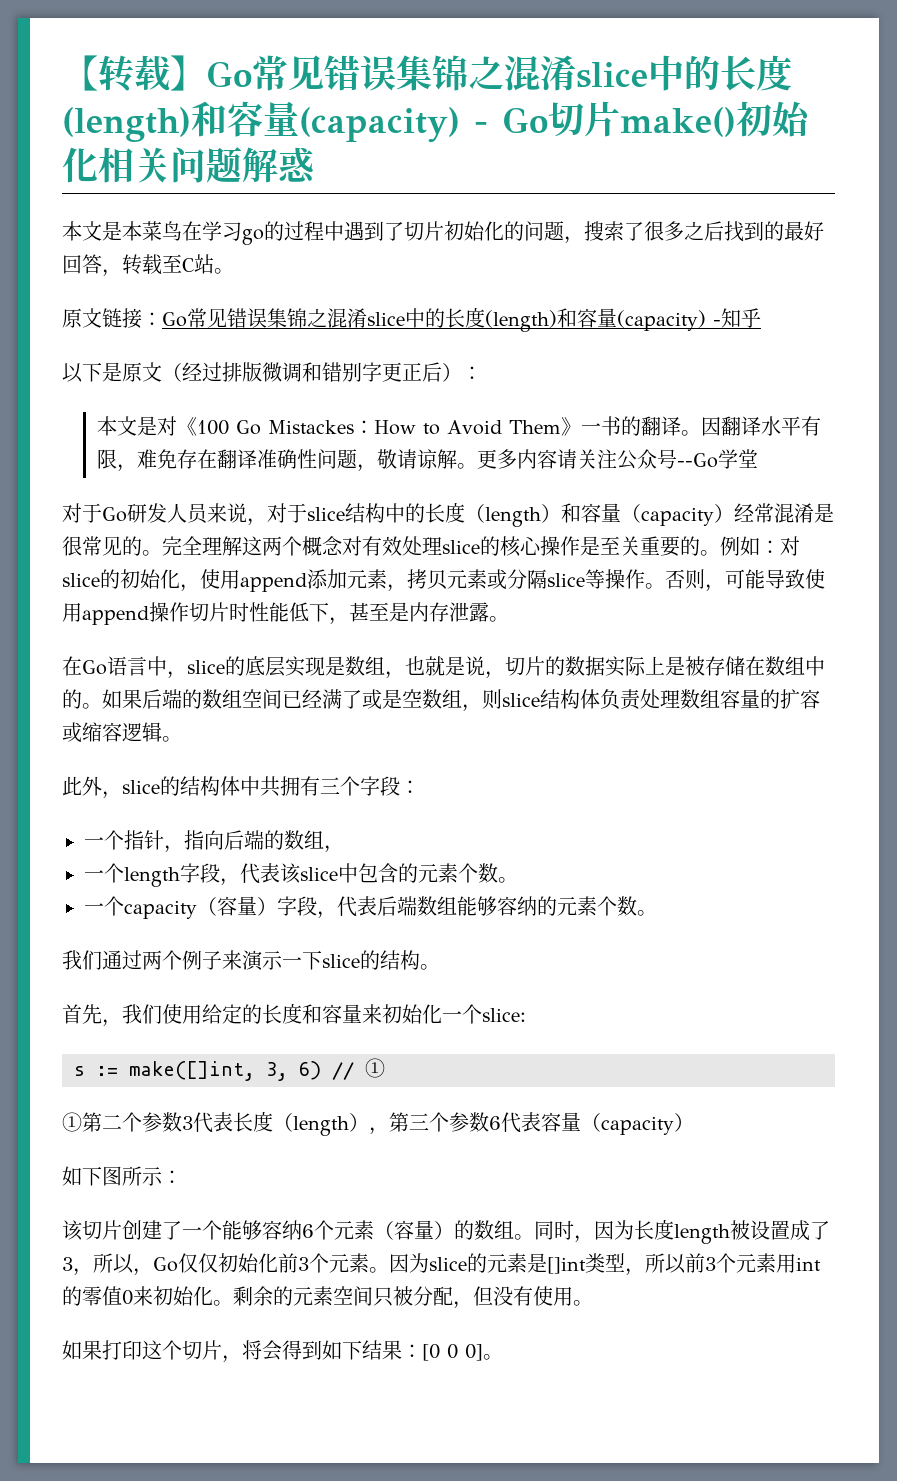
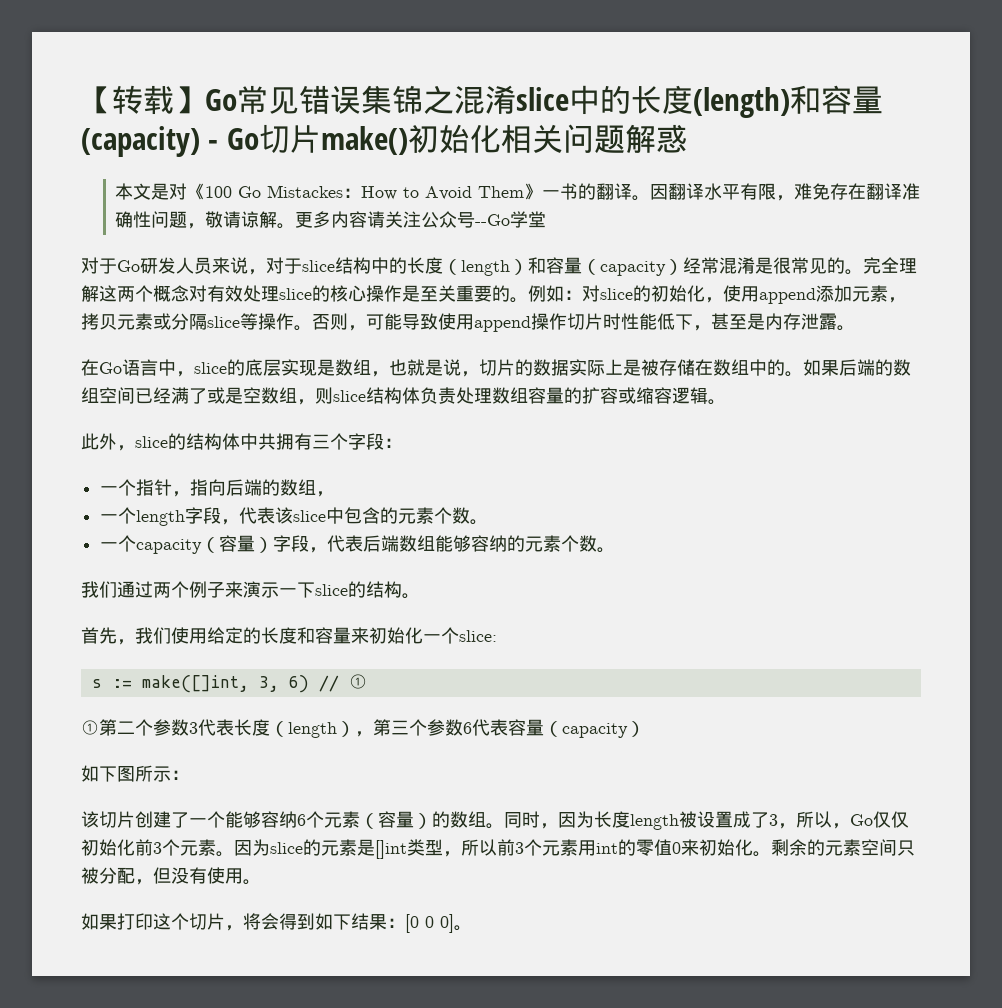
- 本文是本菜鸟在学习go的过程中遇到了切片初始化的问题，搜索了很多之后找到的最好回答，转载至C站。
- 原文链接：Go常见错误集锦之混淆slice中的长度(length)和容量(capacity) -知乎
- 以下是原文（经过排版微调和错别字更正后）：

